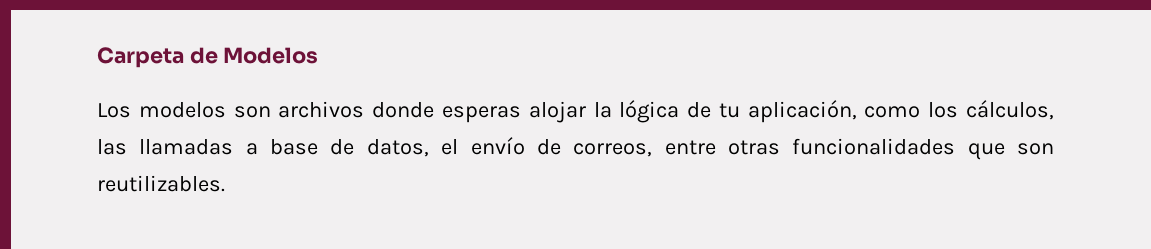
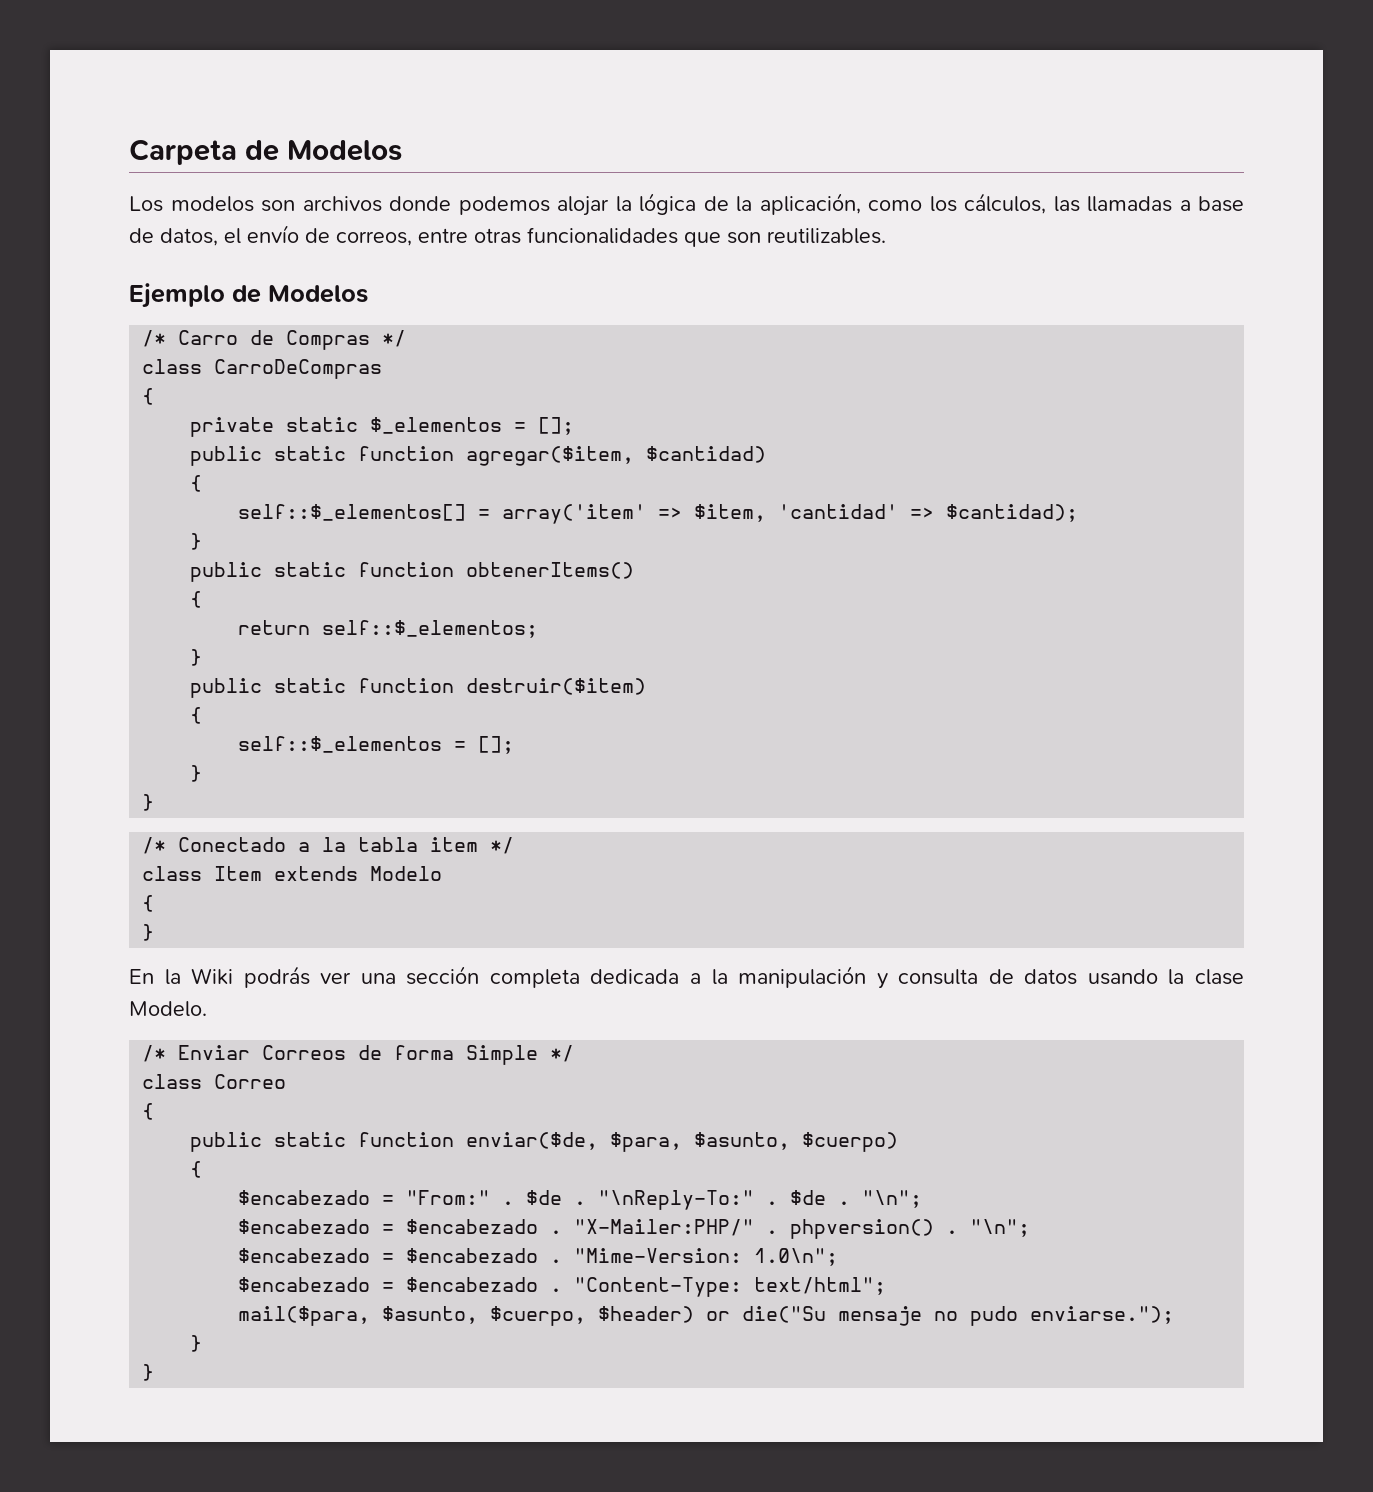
- Los modelos son archivos donde esperas alojar la lógica de tu aplicación, como los cálculos, las llamadas a base de datos, el envío de correos, entre otras funcionalidades que son reutilizables.
+ Los modelos son archivos donde podemos alojar la lógica de la aplicación, como los cálculos, las llamadas a base de datos, el envío de correos, entre otras funcionalidades que son reutilizables.
+ Ejemplo de Modelos
+ /* Carro de Compras */
+ class CarroDeCompras
+ {
+ private static $_elementos = [];
+ public static function agregar($item, $cantidad)
+ {
+ self::$_elementos[] = array('item' => $item, 'cantidad' => $cantidad);
+ }
+ public static function obtenerItems()
+ {
+ return self::$_elementos;
+ }
+ public static function destruir($item)
+ {
+ self::$_elementos = [];
+ }
+ }
+ /* Conectado a la tabla item */
+ class Item extends Modelo
+ {
+ }
+ En la Wiki podrás ver una sección completa dedicada a la manipulación y consulta de datos usando la clase Modelo.
+ /* Enviar Correos de forma Simple */
+ class Correo
+ {
+ public static function enviar($de, $para, $asunto, $cuerpo)
+ {
+ $encabezado = "From:" . $de . "\nReply-To:" . $de . "\n";
+ $encabezado = $encabezado . "X-Mailer:PHP/" . phpversion() . "\n";
+ $encabezado = $encabezado . "Mime-Version: 1.0\n";
+ $encabezado = $encabezado . "Content-Type: text/html";
+ mail($para, $asunto, $cuerpo, $header) or die("Su mensaje no pudo enviarse.");
+ }
+ }

